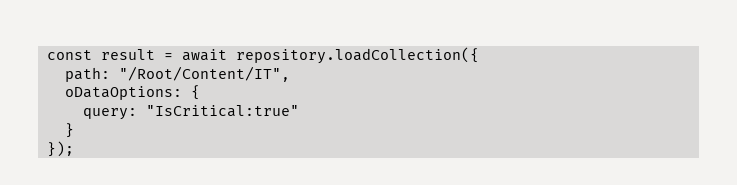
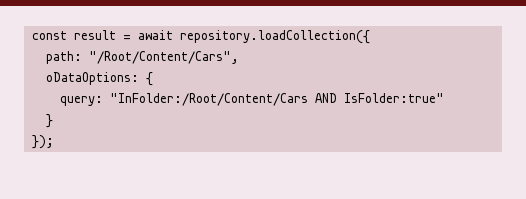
- path: "/Root/Content/IT",
+ path: "/Root/Content/Cars",
- query: "IsCritical:true"
+ query: "InFolder:/Root/Content/Cars AND IsFolder:true"

